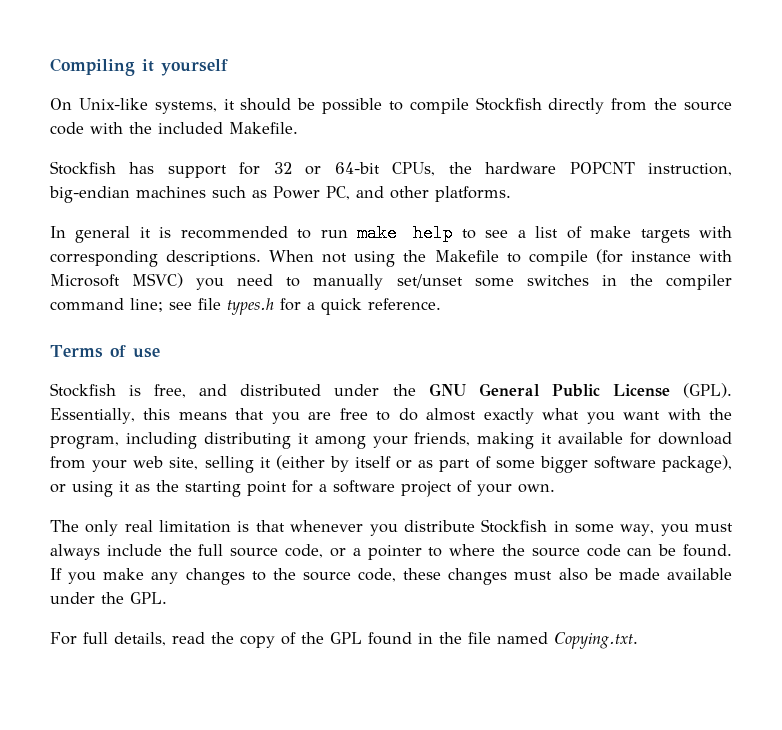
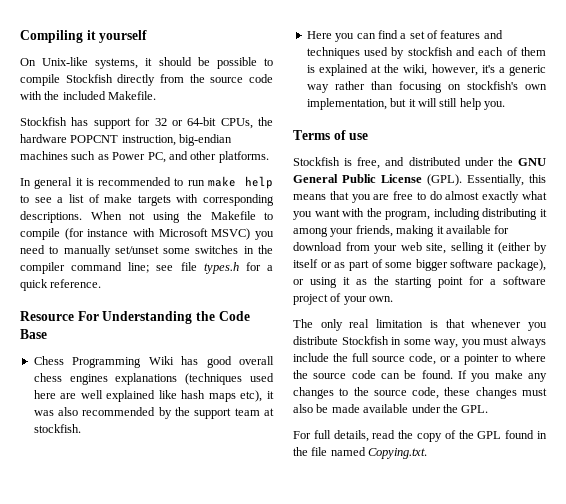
+ Resource For Understanding the Code Base
+ Chess Programming Wiki has good overall chess engines explanations (techniques used here are well explained like hash maps etc), it was also recommended by the support team at stockfish.
+ Here you can find a set of features and techniques used by stockfish and each of them is explained at the wiki, however, it's a generic way rather than focusing on stockfish's own implementation, but it will still help you.

